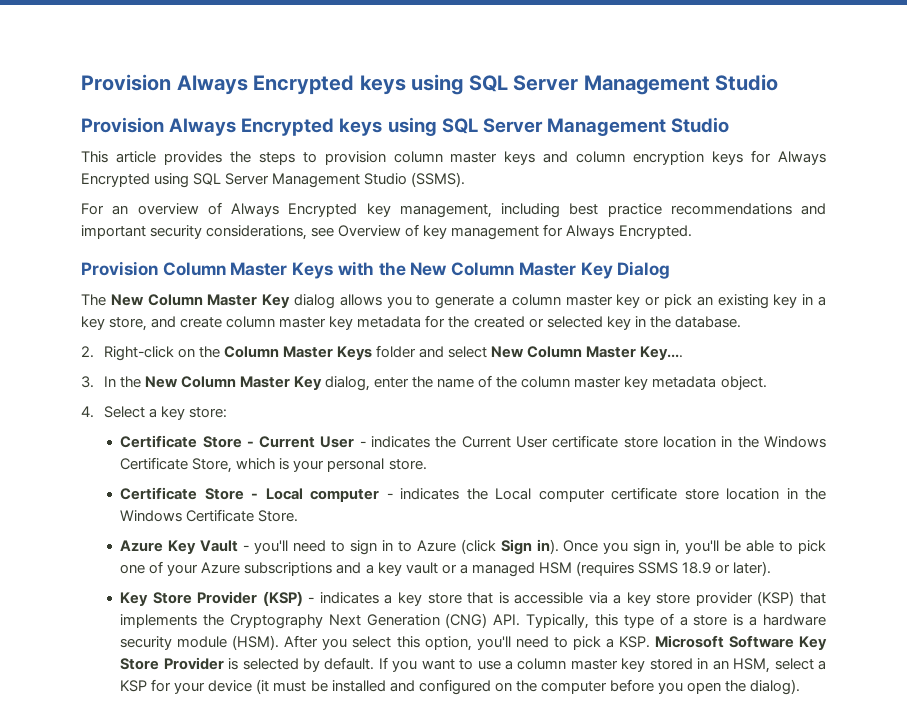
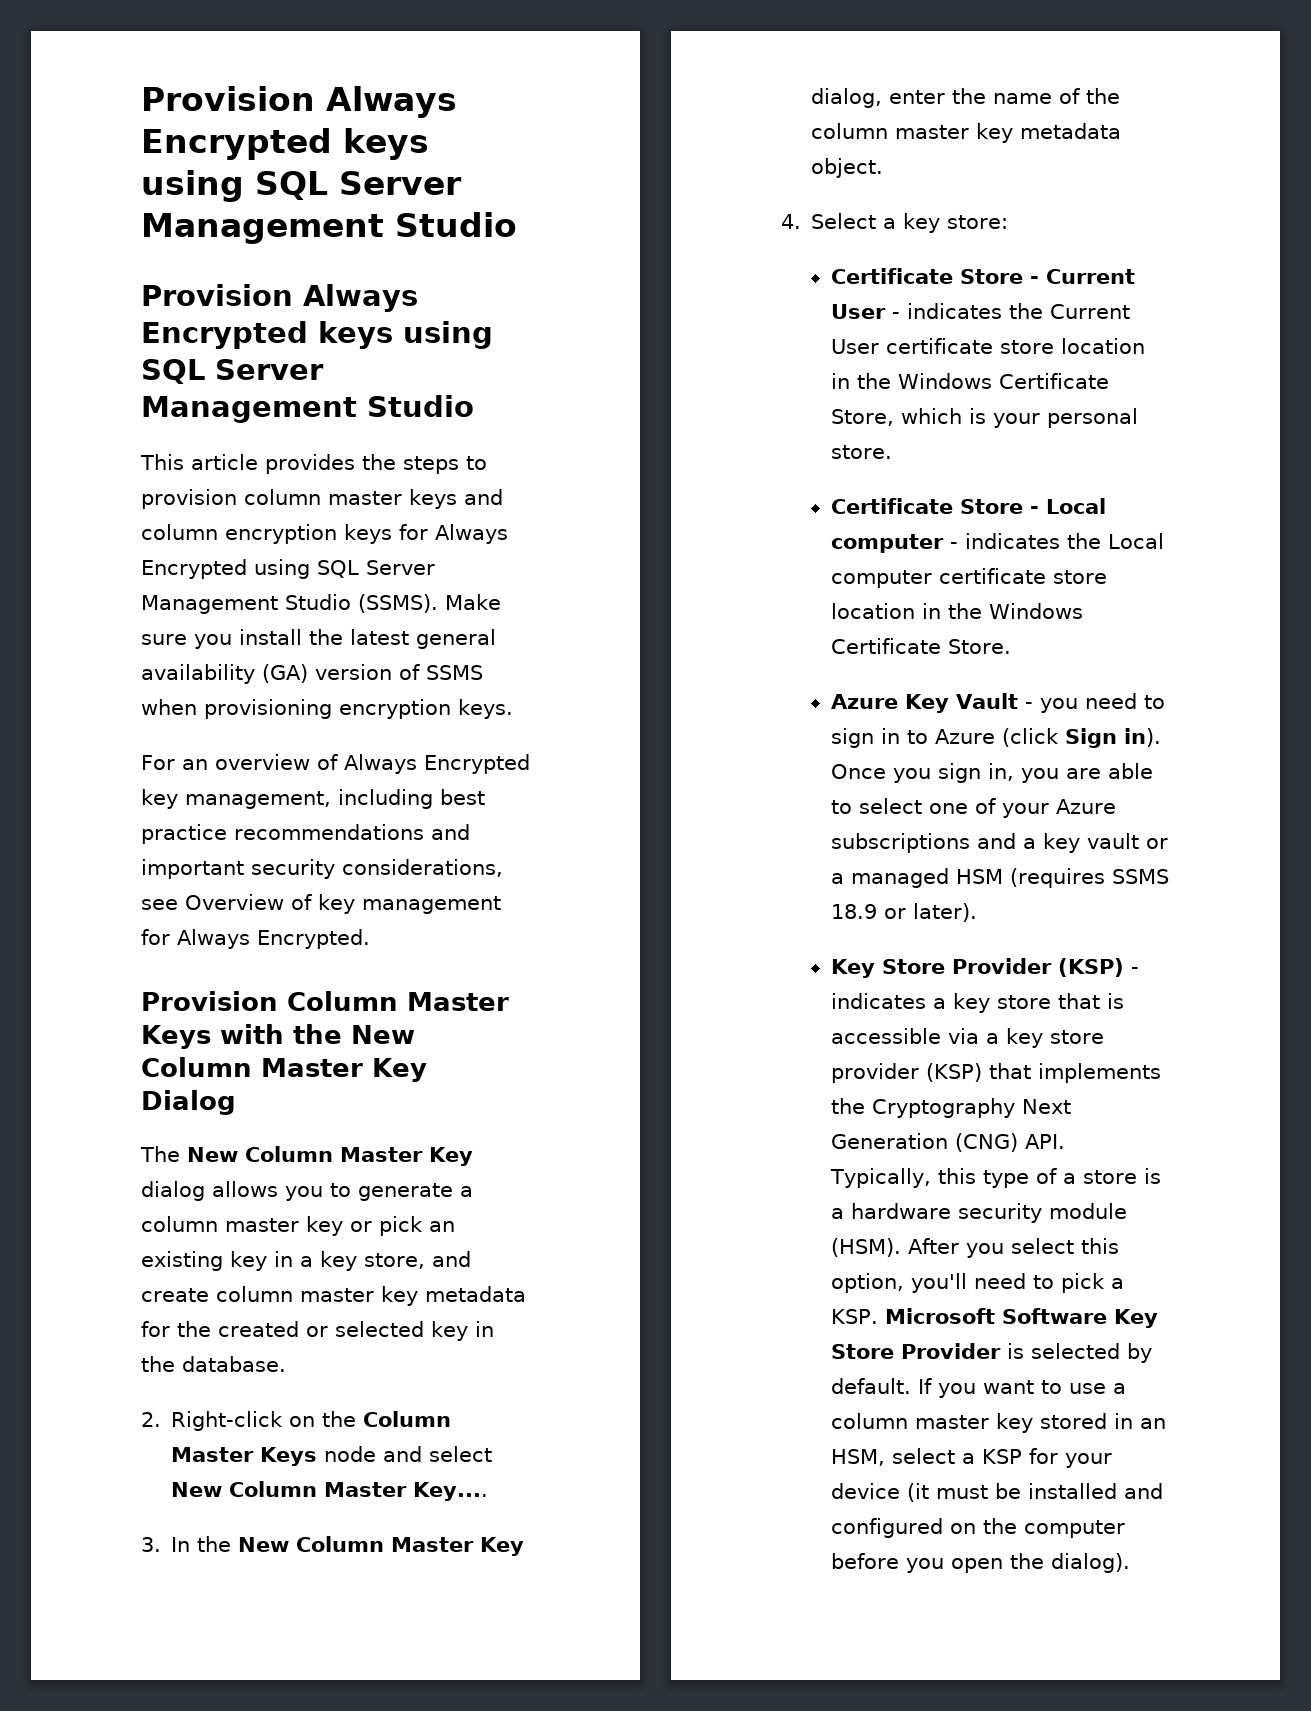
+ Make sure you install the latest general availability (GA) version of SSMS when provisioning encryption keys.
- 2. Right-click on the Column Master Keys folder and select New Column Master Key....
+ 2. Right-click on the Column Master Keys node and select New Column Master Key....
- Azure Key Vault - you'll need to sign in to Azure (click Sign in).
+ Azure Key Vault - you need to sign in to Azure (click Sign in).
- Once you sign in, you'll be able to pick one of your Azure subscriptions and a key vault or a managed HSM (requires SSMS 18.9 or later).
+ Once you sign in, you are able to select one of your Azure subscriptions and a key vault or a managed HSM (requires SSMS 18.9 or later).

